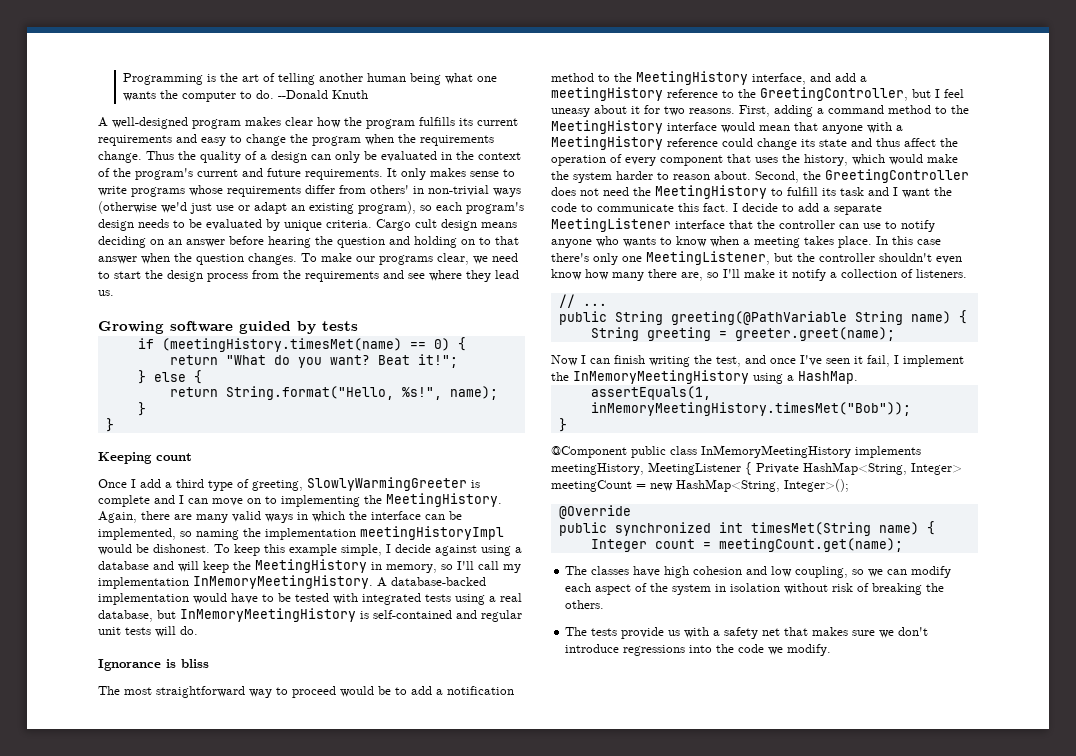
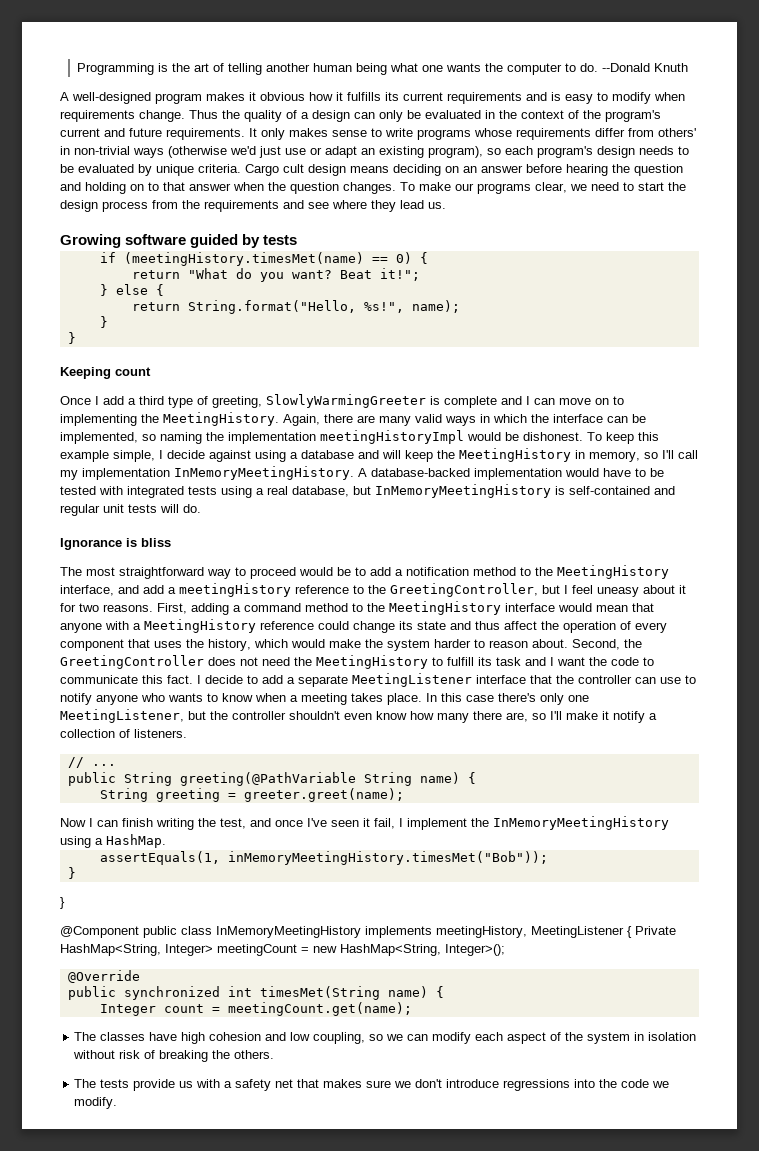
- A well-designed program makes clear how the program fulfills its current requirements and easy to change the program when the requirements change.
+ A well-designed program makes it obvious how it fulfills its current requirements and is easy to modify when requirements change.
  assertEquals(1, inMemoryMeetingHistory.timesMet("Bob"));
+ }

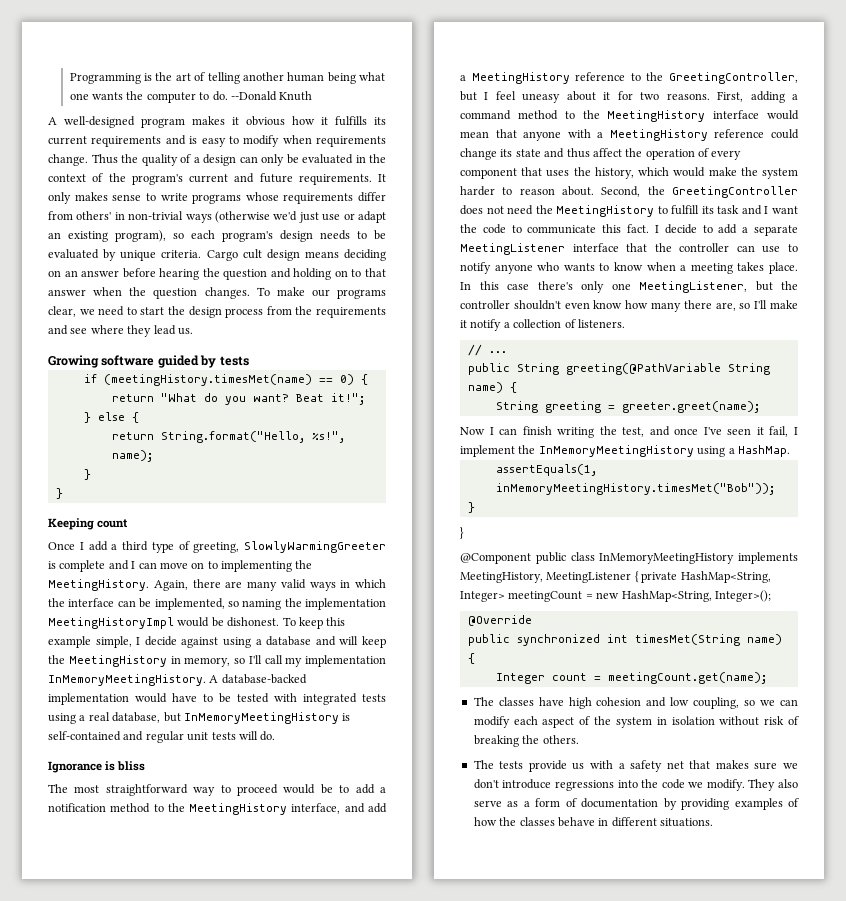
- Again, there are many valid ways in which the interface can be implemented, so naming the implementation meetingHistoryImpl would be dishonest.
+ Again, there are many valid ways in which the interface can be implemented, so naming the implementation MeetingHistoryImpl would be dishonest.
- The most straightforward way to proceed would be to add a notification method to the MeetingHistory interface, and add a meetingHistory reference to the GreetingController, but I feel uneasy about it for two reasons.
+ The most straightforward way to proceed would be to add a notification method to the MeetingHistory interface, and add a MeetingHistory reference to the GreetingController, but I feel uneasy about it for two reasons.
- @Component public class InMemoryMeetingHistory implements meetingHistory, MeetingListener { Private HashMap<String, Integer> meetingCount = new HashMap<String, Integer>();
+ @Component public class InMemoryMeetingHistory implements MeetingHistory, MeetingListener { private HashMap<String, Integer> meetingCount = new HashMap<String, Integer>();
+ They also serve as a form of documentation by providing examples of how the classes behave in different situations.

